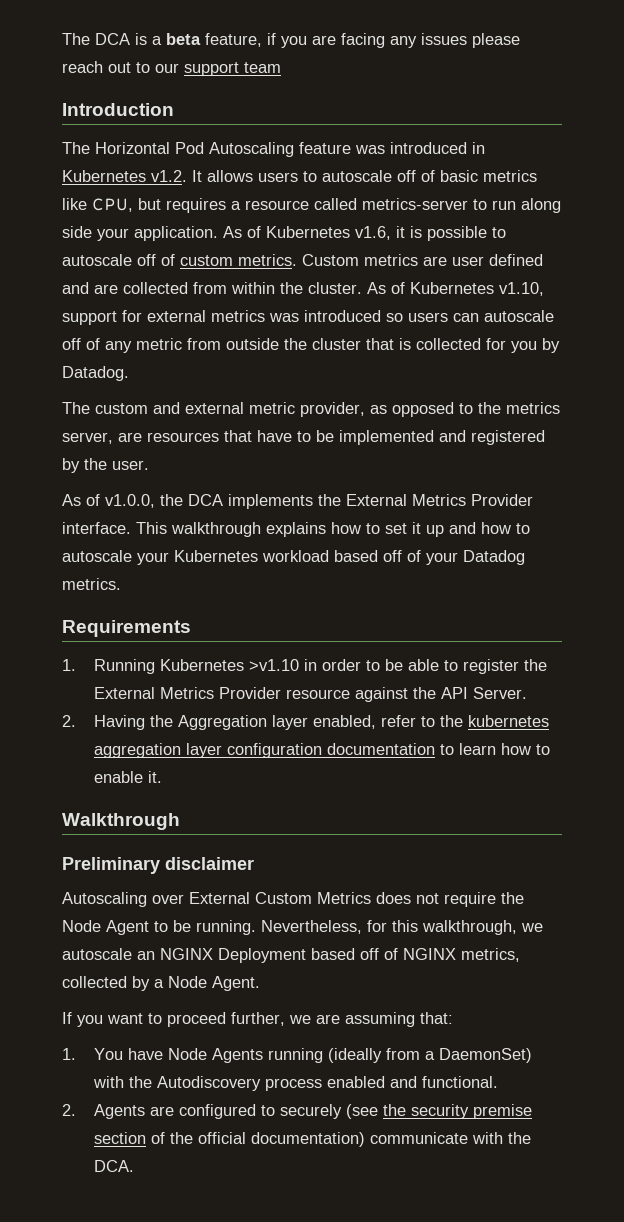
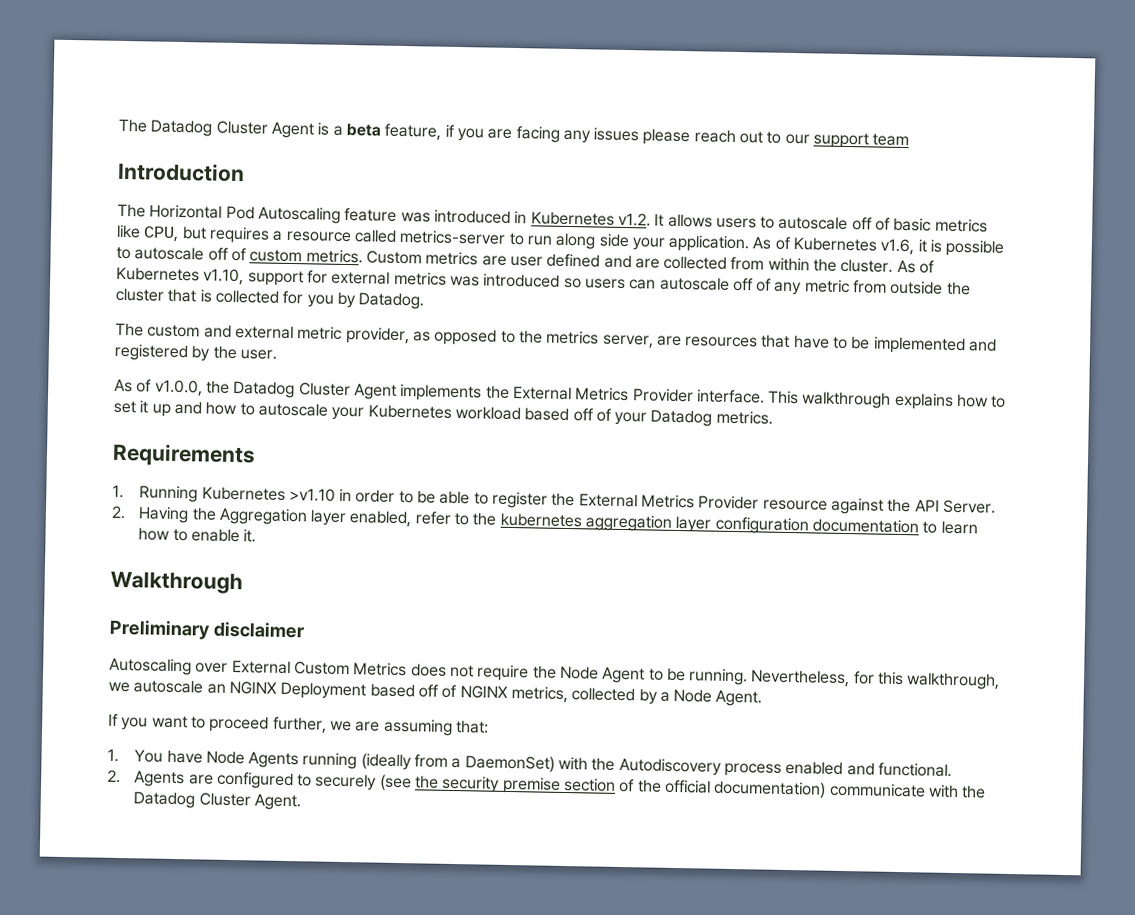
- The DCA is a beta feature, if you are facing any issues please reach out to our support team
+ The Datadog Cluster Agent is a beta feature, if you are facing any issues please reach out to our support team
- As of v1.0.0, the DCA implements the External Metrics Provider interface.
+ As of v1.0.0, the Datadog Cluster Agent implements the External Metrics Provider interface.
- 2. Agents are configured to securely (see the security premise section of the official documentation) communicate with the DCA.
+ 2. Agents are configured to securely (see the security premise section of the official documentation) communicate with the Datadog Cluster Agent.

